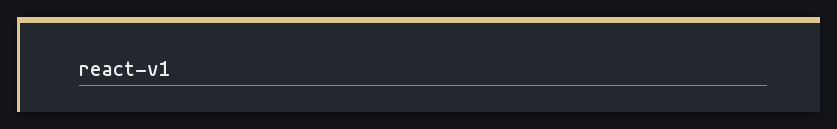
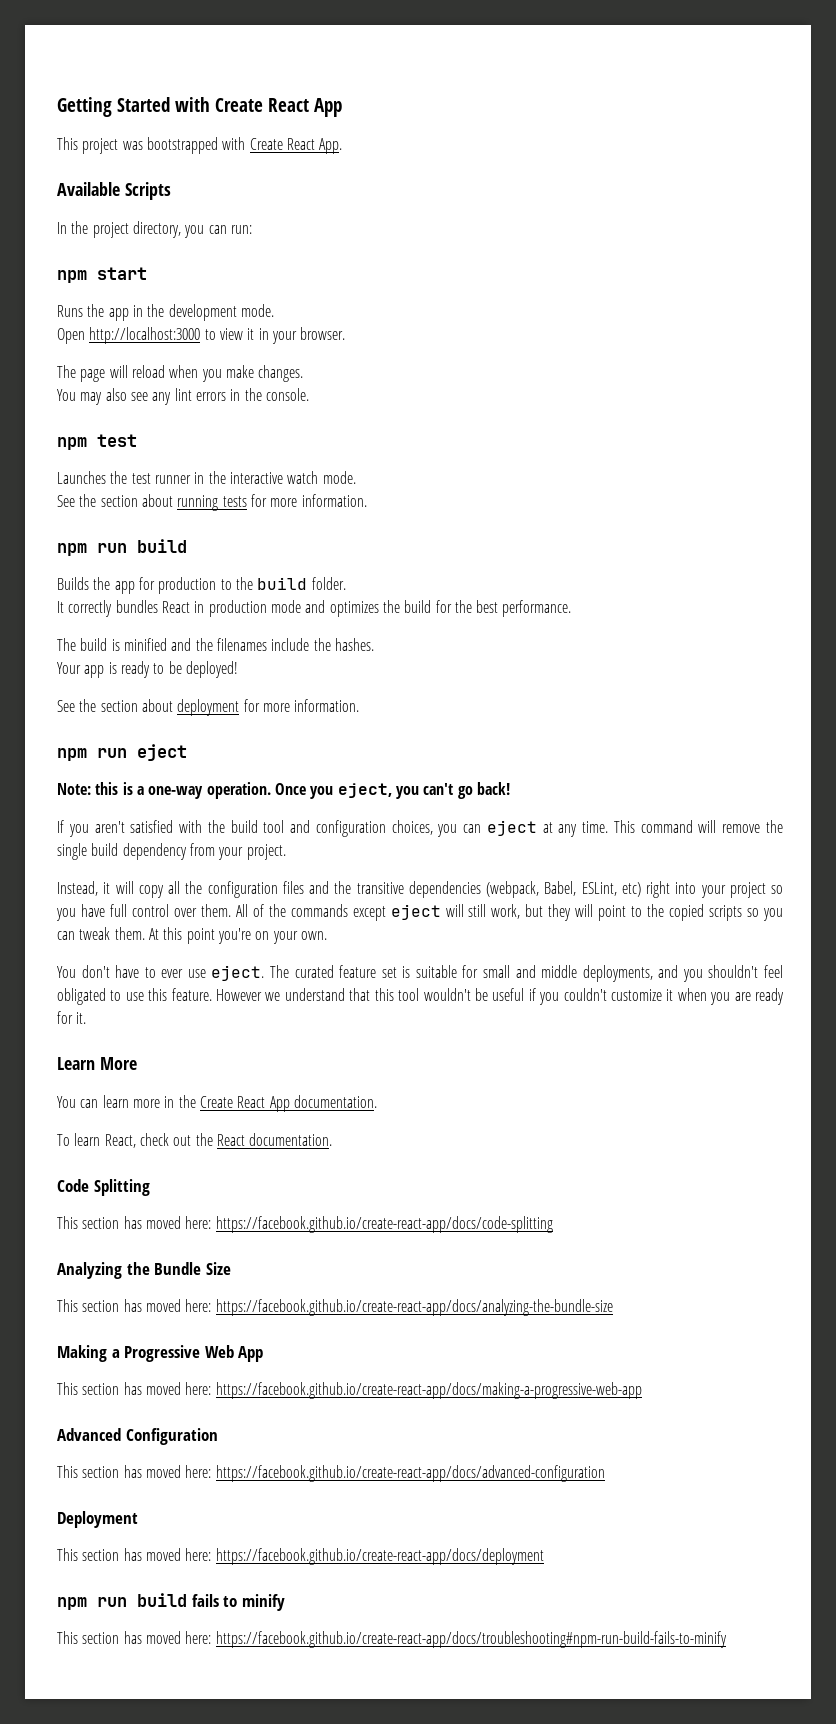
- react-v1
+ Getting Started with Create React App
+ This project was bootstrapped with Create React App.
+ Available Scripts
+ In the project directory, you can run:
+ npm start
+ Runs the app in the development mode.
+ Open http://localhost:3000 to view it in your browser.
+ The page will reload when you make changes.
+ You may also see any lint errors in the console.
+ npm test
+ Launches the test runner in the interactive watch mode.
+ See the section about running tests for more information.
+ npm run build
+ Builds the app for production to the build folder.
+ It correctly bundles React in production mode and optimizes the build for the best performance.
+ The build is minified and the filenames include the hashes.
+ Your app is ready to be deployed!
+ See the section about deployment for more information.
+ npm run eject
+ Note: this is a one-way operation. Once you eject, you can't go back!
+ If you aren't satisfied with the build tool and configuration choices, you can eject at any time. This command will remove the single build dependency from your project.
+ Instead, it will copy all the configuration files and the transitive dependencies (webpack, Babel, ESLint, etc) right into your project so you have full control over them. All of the commands except eject will still work, but they will point to the copied scripts so you can tweak them. At this point you're on your own.
+ You don't have to ever use eject. The curated feature set is suitable for small and middle deployments, and you shouldn't feel obligated to use this feature. However we understand that this tool wouldn't be useful if you couldn't customize it when you are ready for it.
+ Learn More
+ You can learn more in the Create React App documentation.
+ To learn React, check out the React documentation.
+ Code Splitting
+ This section has moved here: https://facebook.github.io/create-react-app/docs/code-splitting
+ Analyzing the Bundle Size
+ This section has moved here: https://facebook.github.io/create-react-app/docs/analyzing-the-bundle-size
+ Making a Progressive Web App
+ This section has moved here: https://facebook.github.io/create-react-app/docs/making-a-progressive-web-app
+ Advanced Configuration
+ This section has moved here: https://facebook.github.io/create-react-app/docs/advanced-configuration
+ Deployment
+ This section has moved here: https://facebook.github.io/create-react-app/docs/deployment
+ npm run build fails to minify
+ This section has moved here: https://facebook.github.io/create-react-app/docs/troubleshooting#npm-run-build-fails-to-minify

